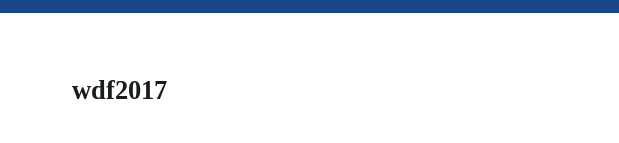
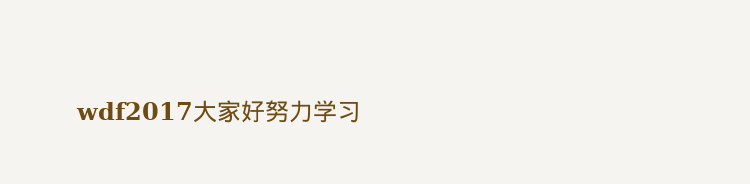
- wdf2017
+ wdf2017大家好努力学习

